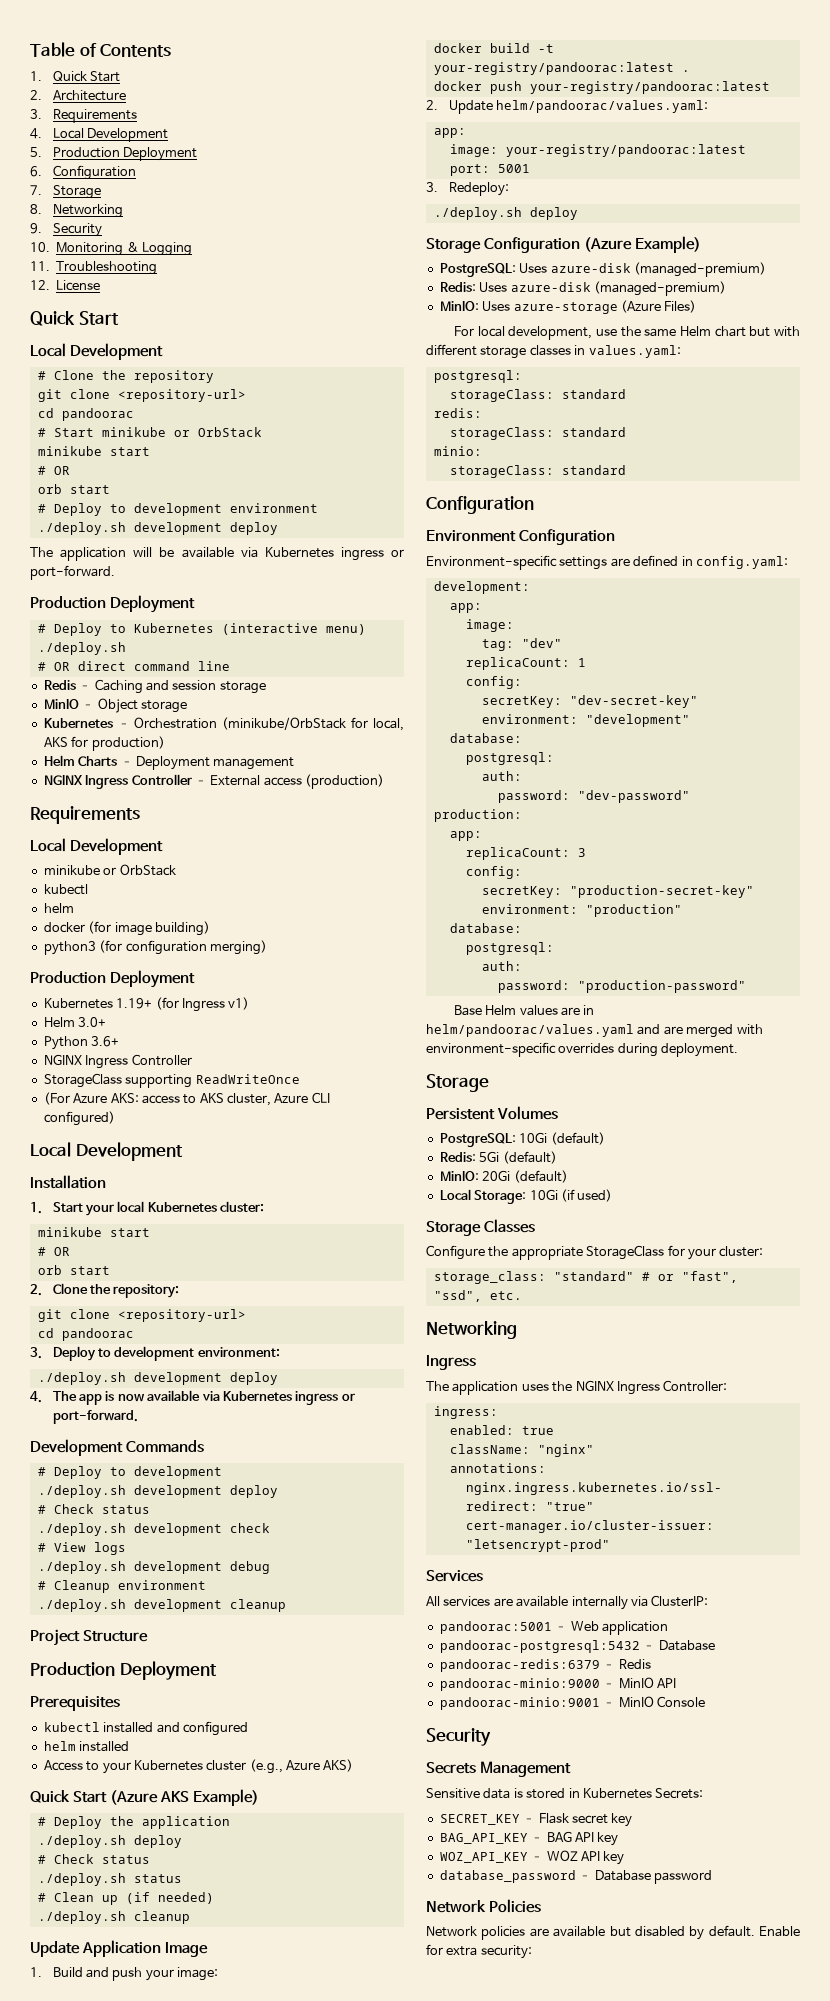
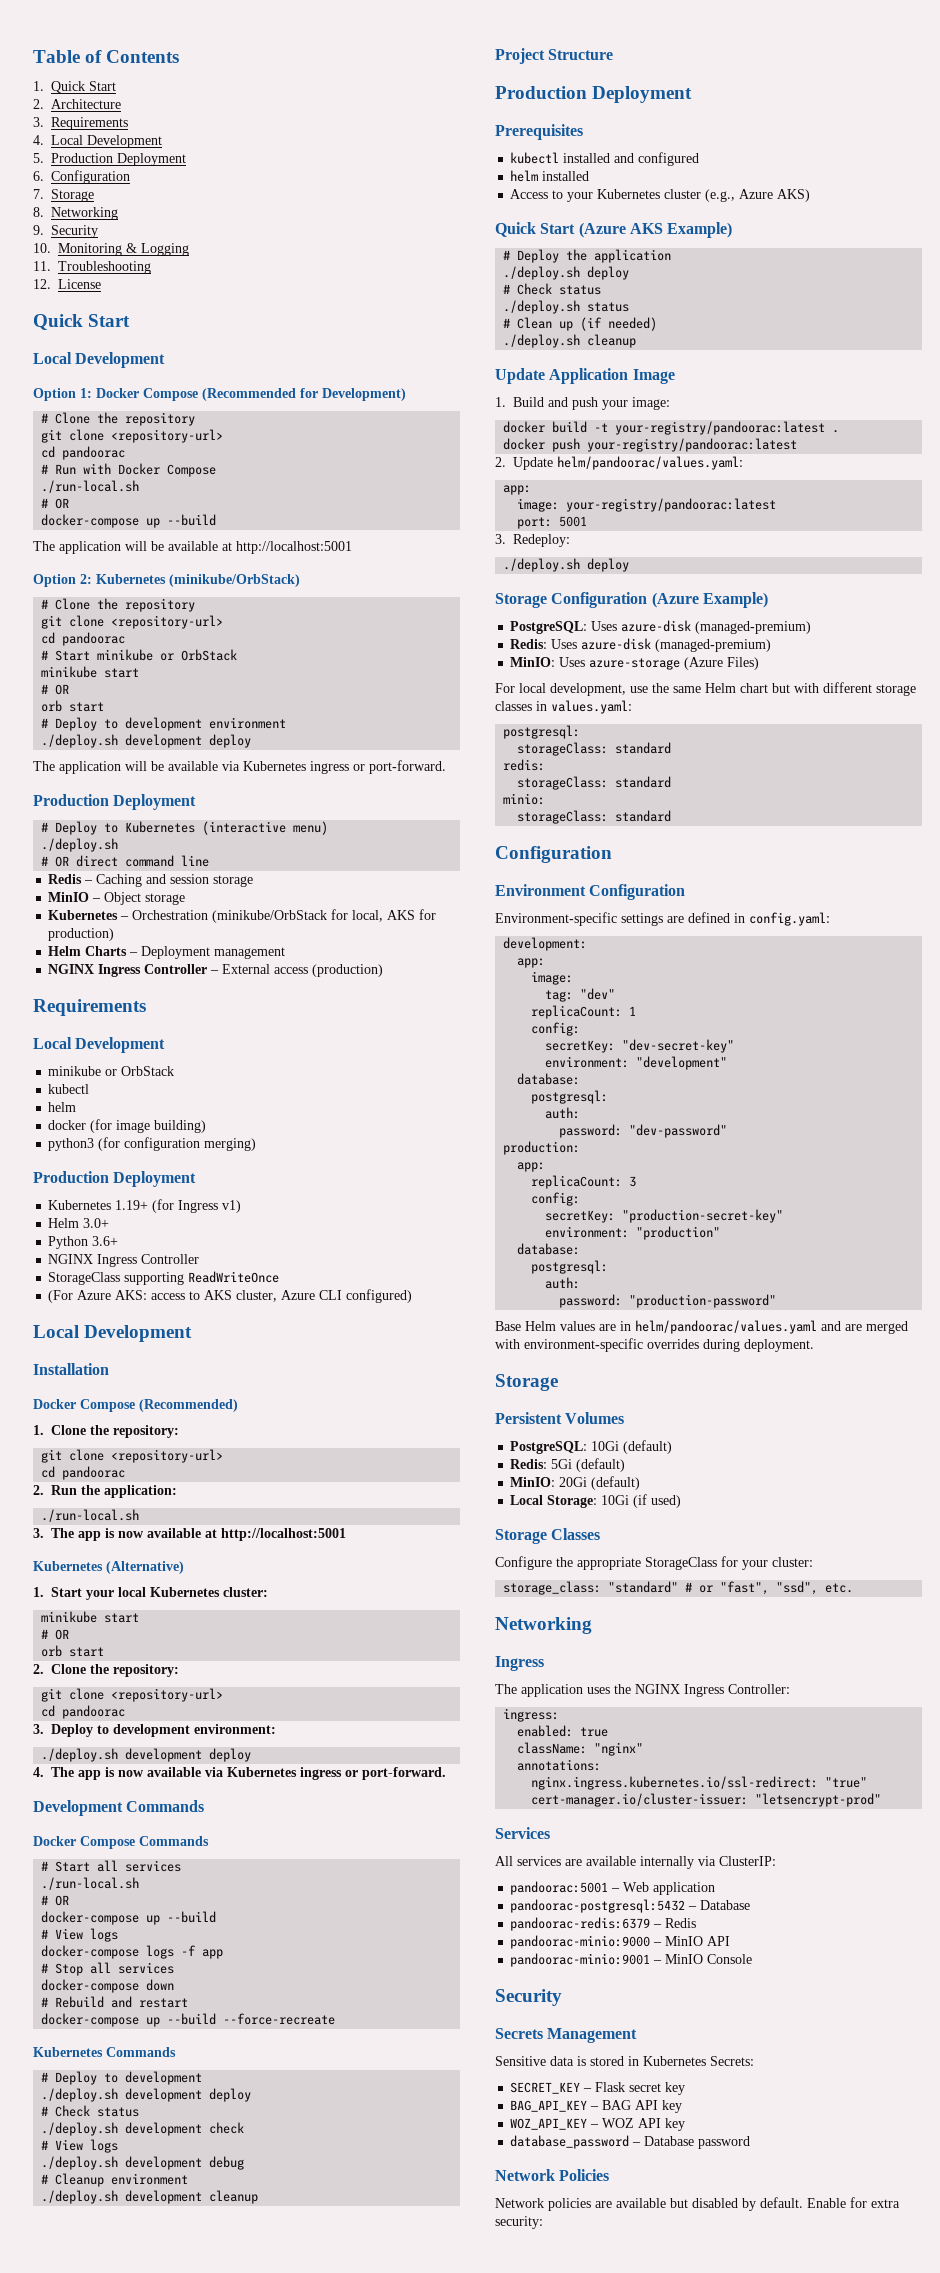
+ Option 1: Docker Compose (Recommended for Development)
+ # Clone the repository
+ git clone <repository-url>
+ cd pandoorac
+ # Run with Docker Compose
+ ./run-local.sh
+ # OR
+ docker-compose up --build
+ The application will be available at http://localhost:5001
+ Option 2: Kubernetes (minikube/OrbStack)
+ Docker Compose (Recommended)
+ 1. Clone the repository:
+ git clone <repository-url>
+ cd pandoorac
+ 2. Run the application:
+ ./run-local.sh
+ 3. The app is now available at http://localhost:5001
+ Kubernetes (Alternative)
+ Docker Compose Commands
+ # Start all services
+ ./run-local.sh
+ # OR
+ docker-compose up --build
+ # View logs
+ docker-compose logs -f app
+ # Stop all services
+ docker-compose down
+ # Rebuild and restart
+ docker-compose up --build --force-recreate
+ Kubernetes Commands

